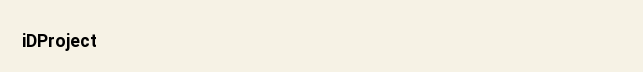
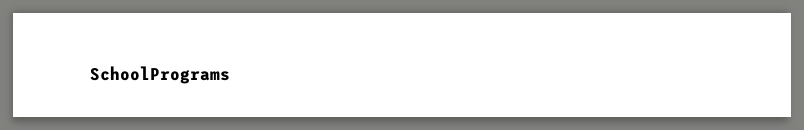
- iDProject
+ SchoolPrograms

